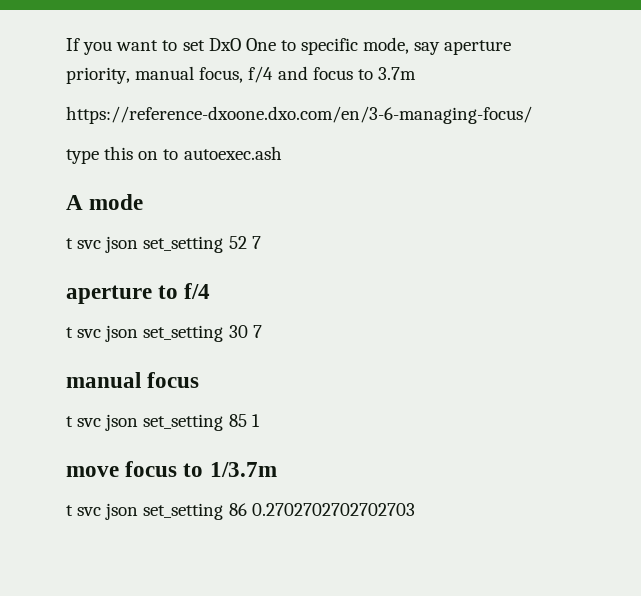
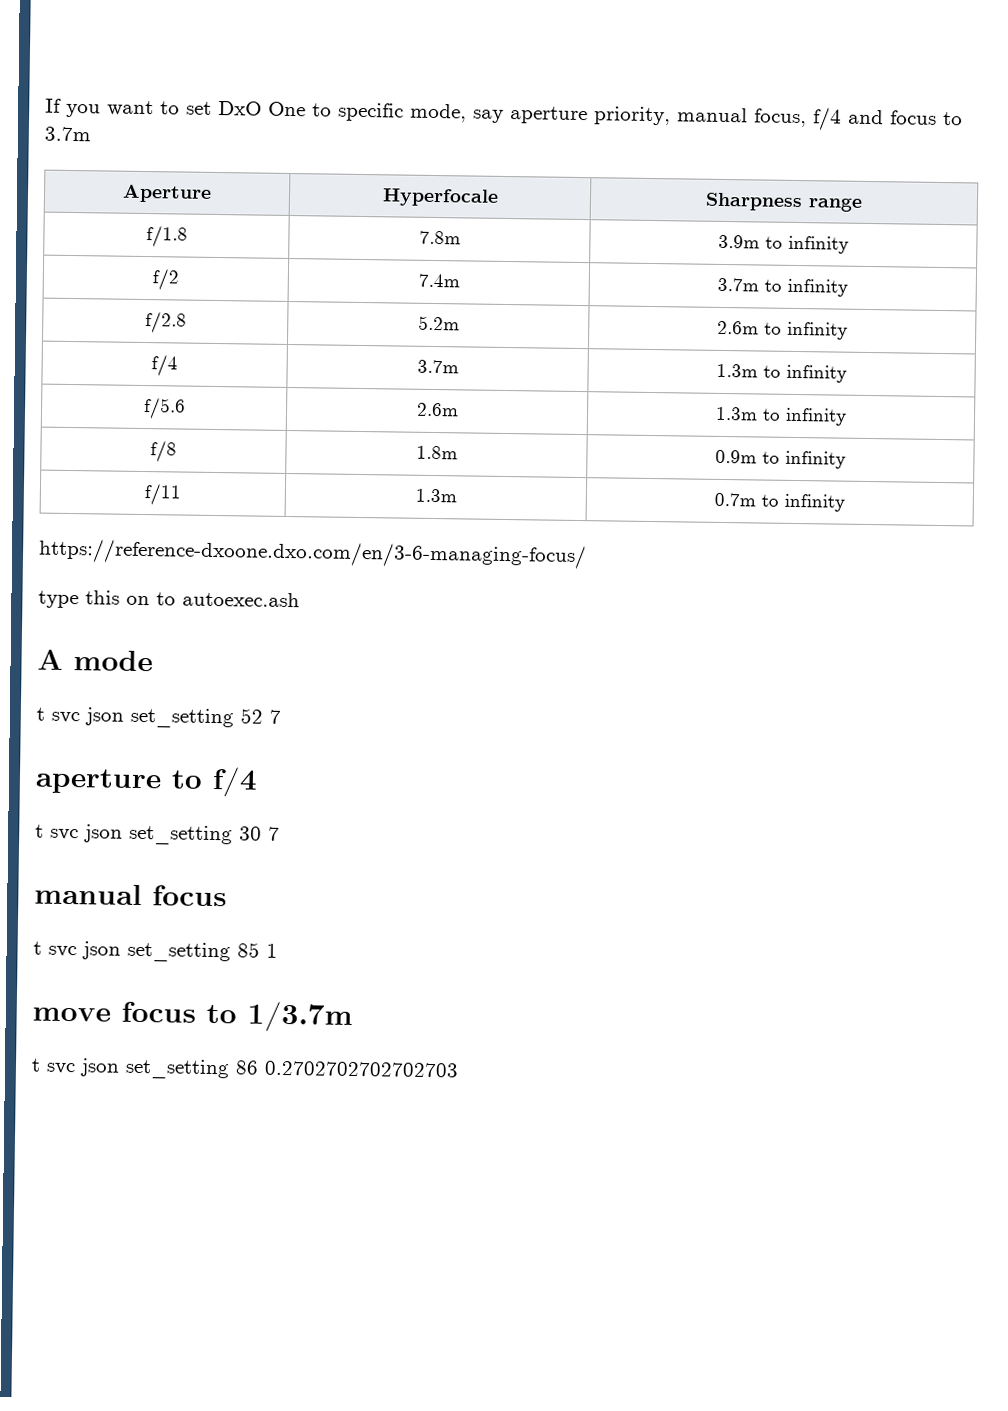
+ Aperture | Hyperfocale | Sharpness range
+ f/1.8 | 7.8m | 3.9m to infinity
+ f/2 | 7.4m | 3.7m to infinity
+ f/2.8 | 5.2m | 2.6m to infinity
+ f/4 | 3.7m | 1.3m to infinity
+ f/5.6 | 2.6m | 1.3m to infinity
+ f/8 | 1.8m | 0.9m to infinity
+ f/11 | 1.3m | 0.7m to infinity

